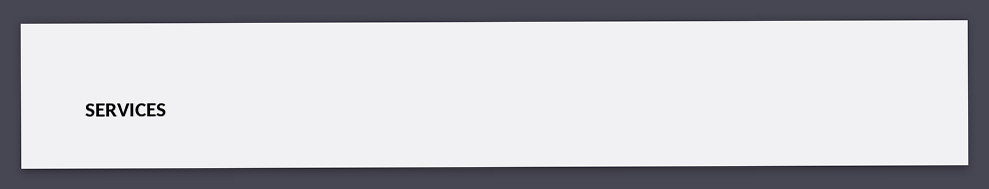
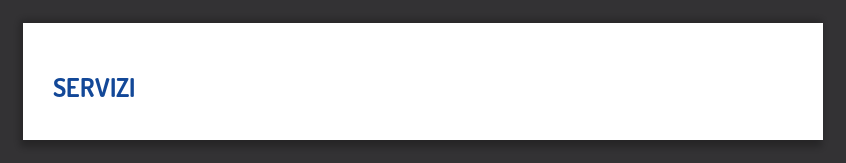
- SERVICES
+ SERVIZI

